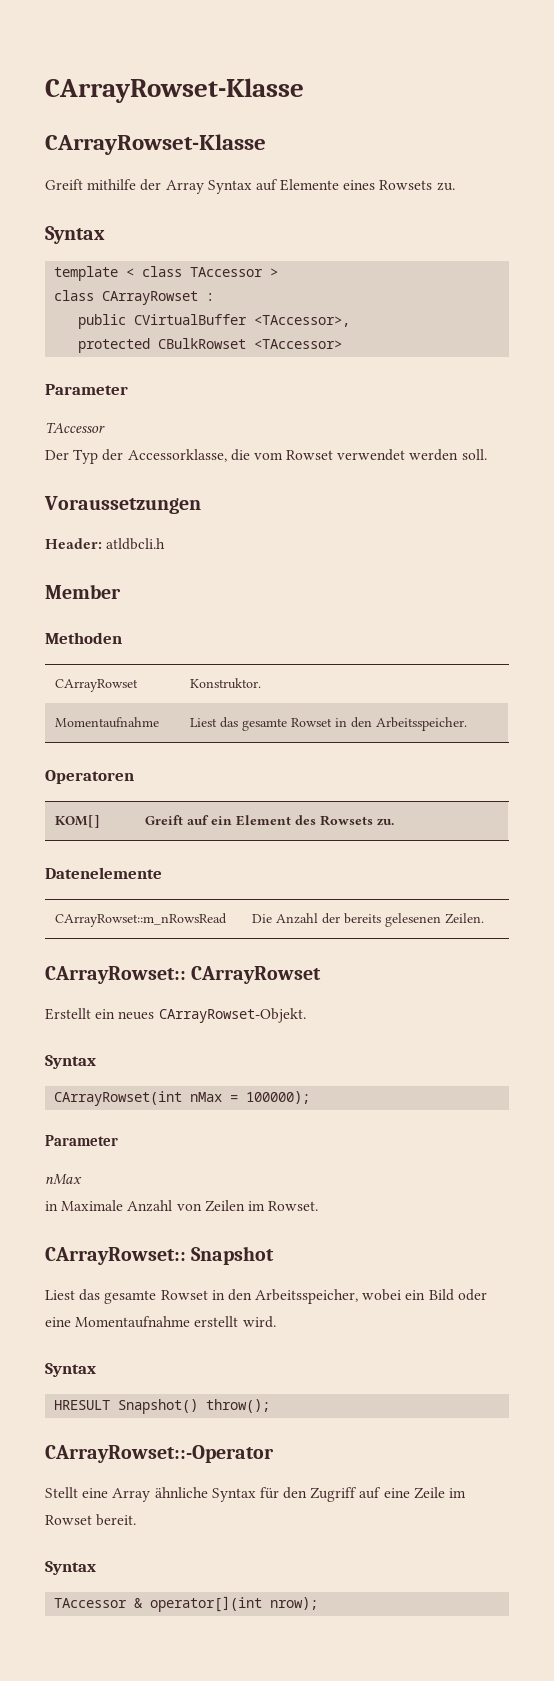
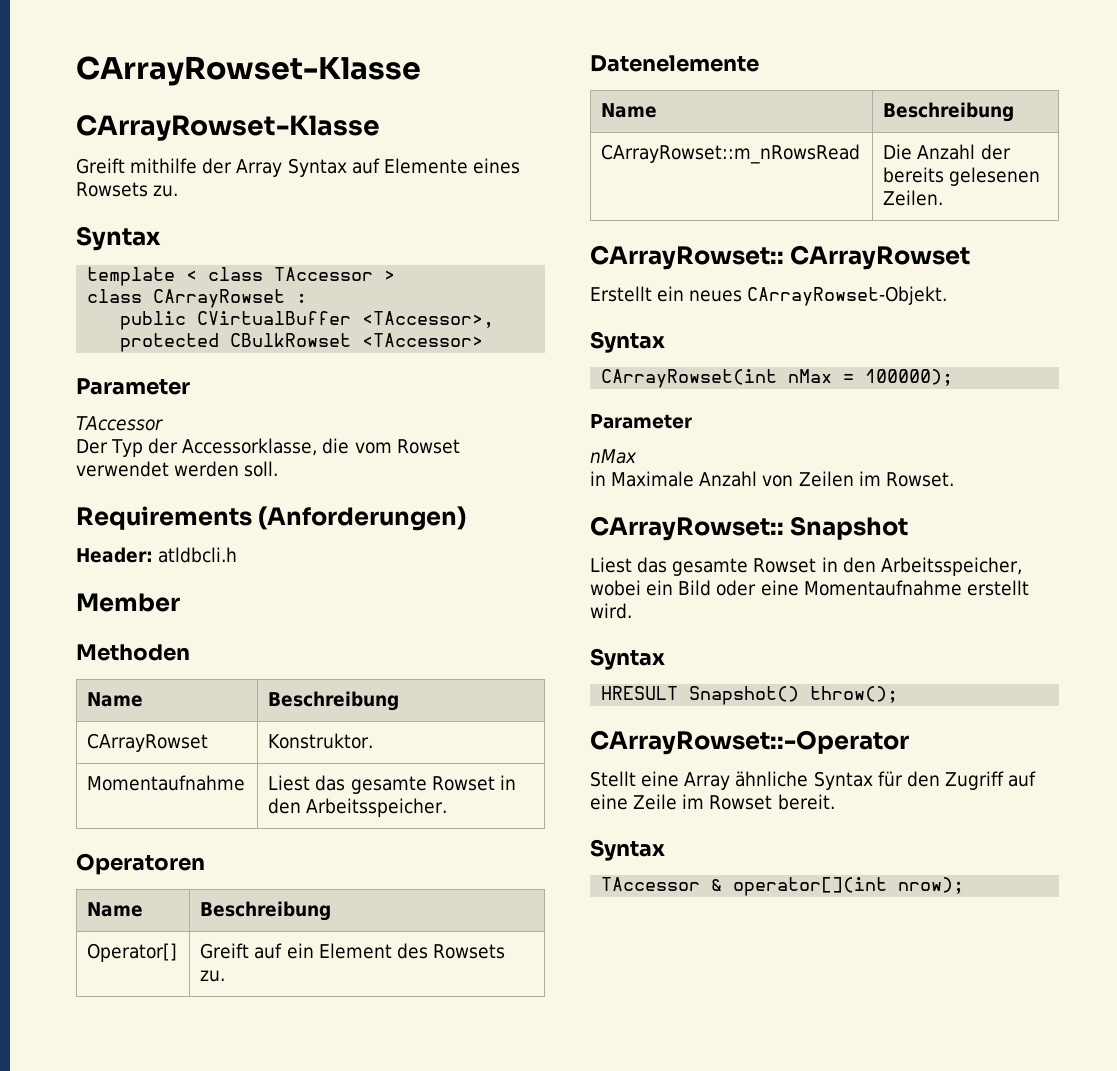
- Voraussetzungen
+ Requirements (Anforderungen)
  Methoden
+ Name | Beschreibung
  Operatoren
- KOM[] | Greift auf ein Element des Rowsets zu.
+ Name | Beschreibung
+ Operator[] | Greift auf ein Element des Rowsets zu.
  Datenelemente
+ Name | Beschreibung

